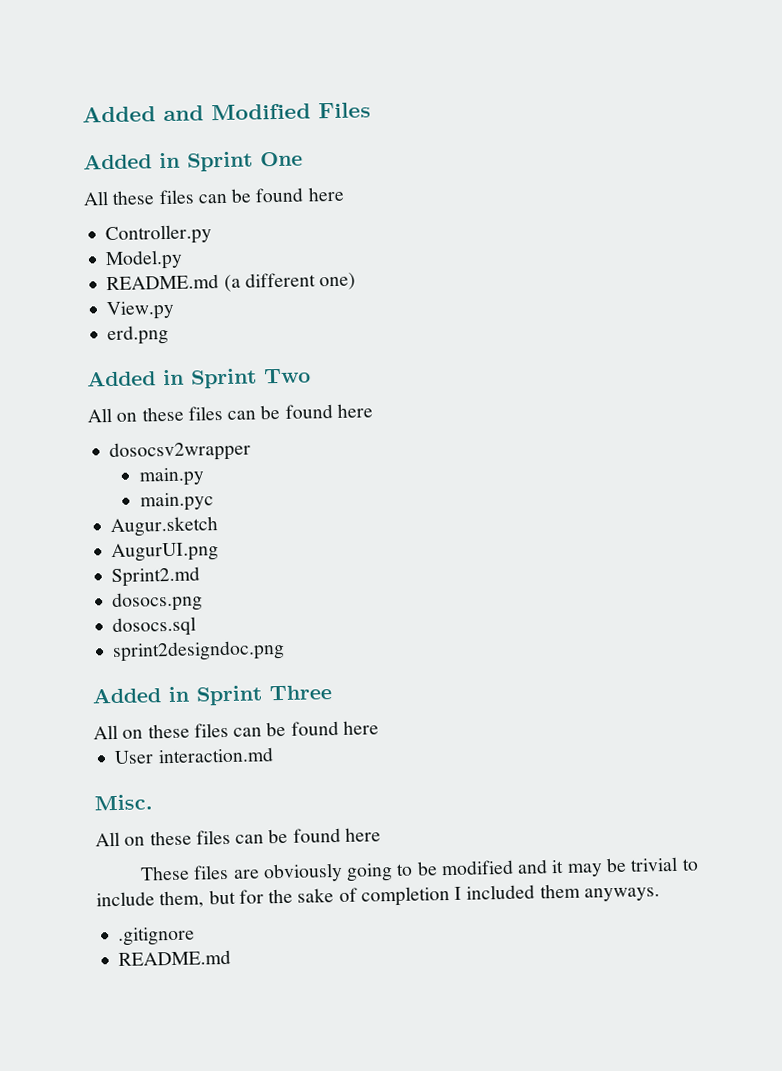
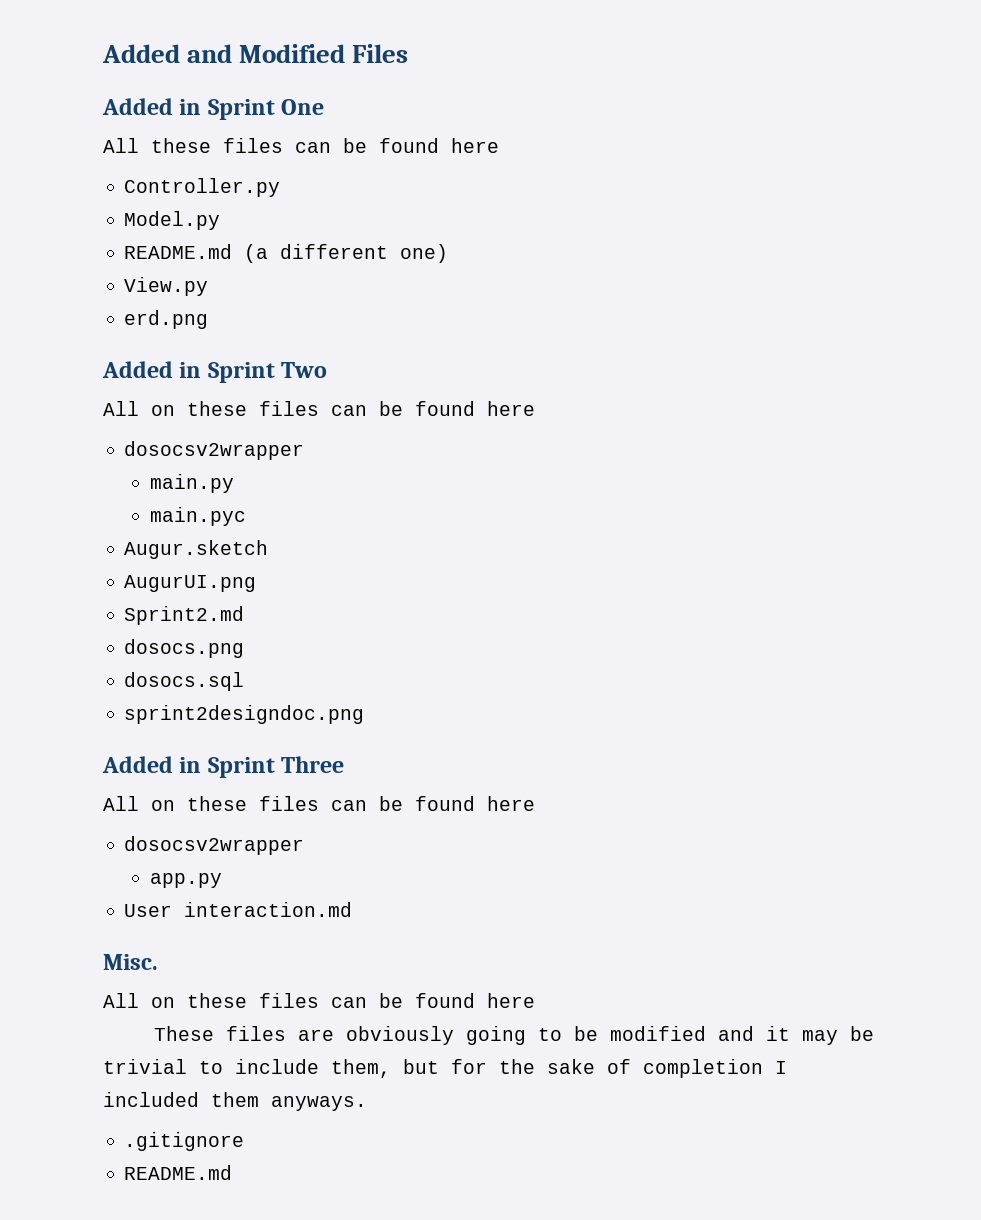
  Added in Sprint Three
  All on these files can be found here
+ dosocsv2wrapper
+ app.py

